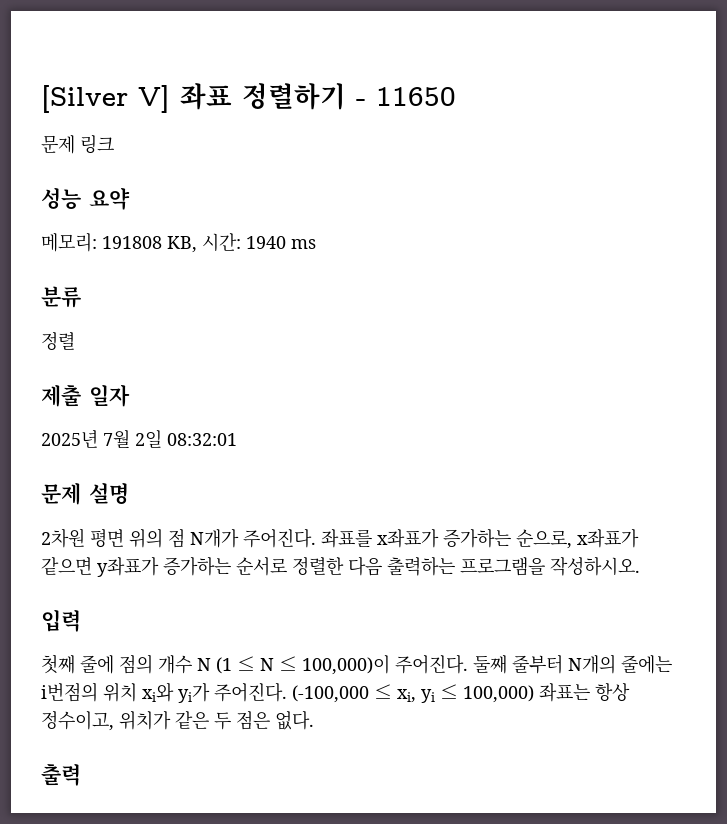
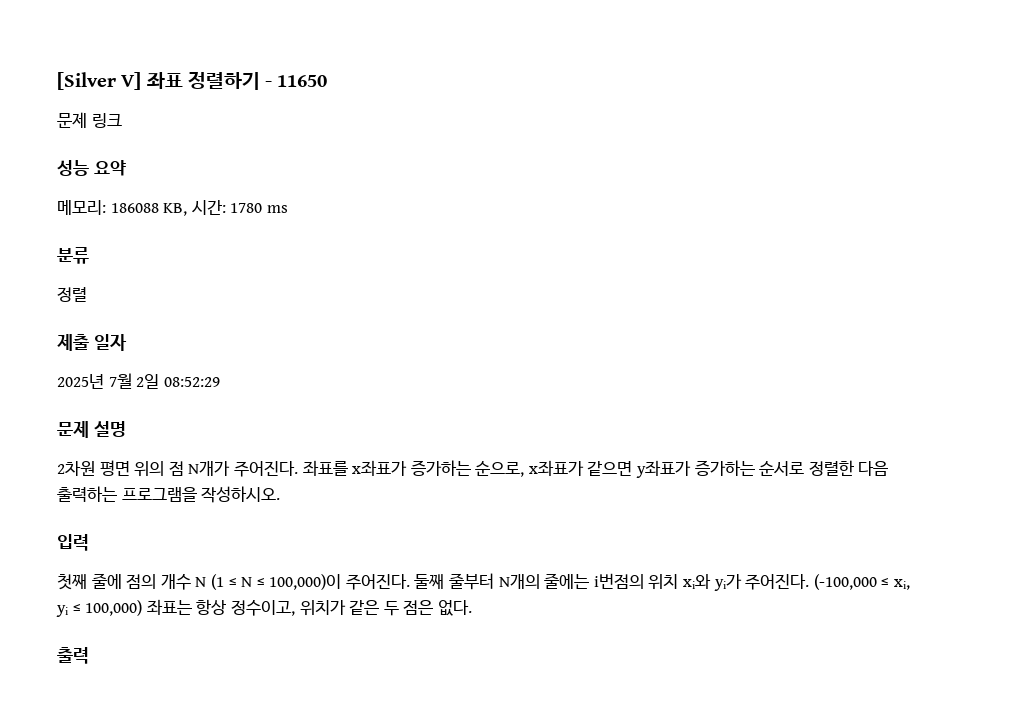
- 메모리: 191808 KB, 시간: 1940 ms
+ 메모리: 186088 KB, 시간: 1780 ms
- 2025년 7월 2일 08:32:01
+ 2025년 7월 2일 08:52:29

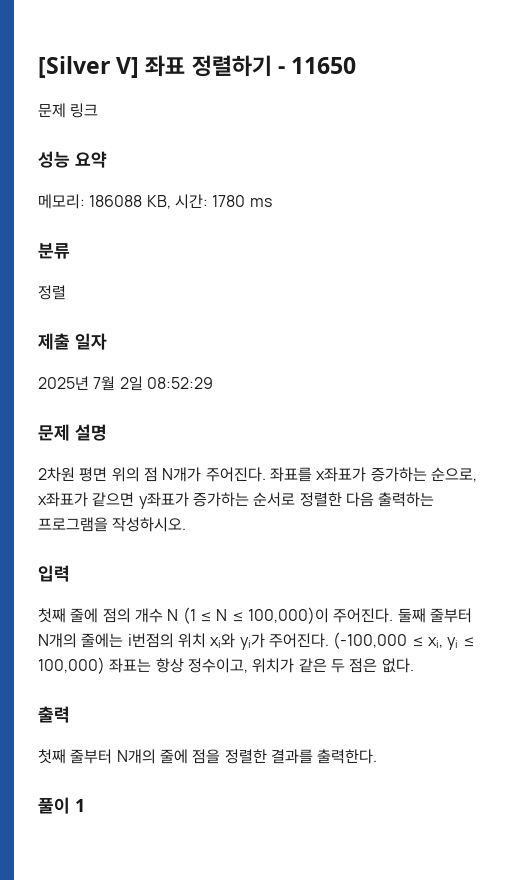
+ 첫째 줄부터 N개의 줄에 점을 정렬한 결과를 출력한다.
+ 풀이 1

